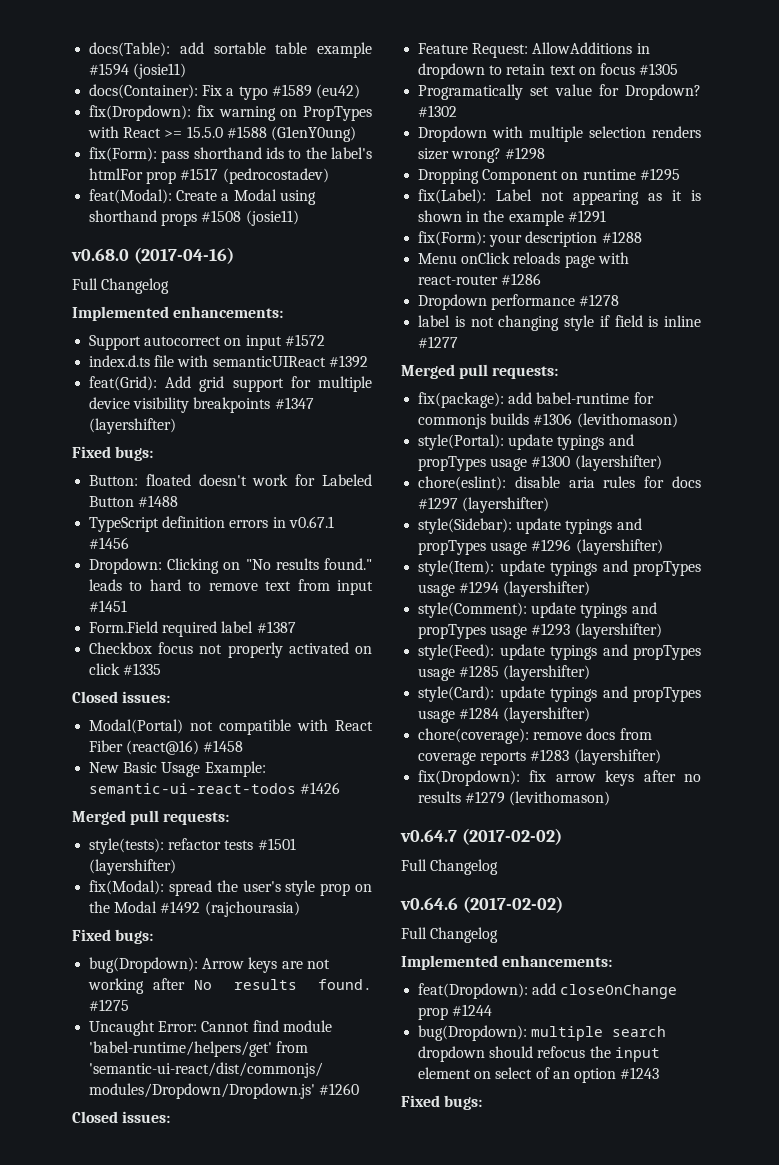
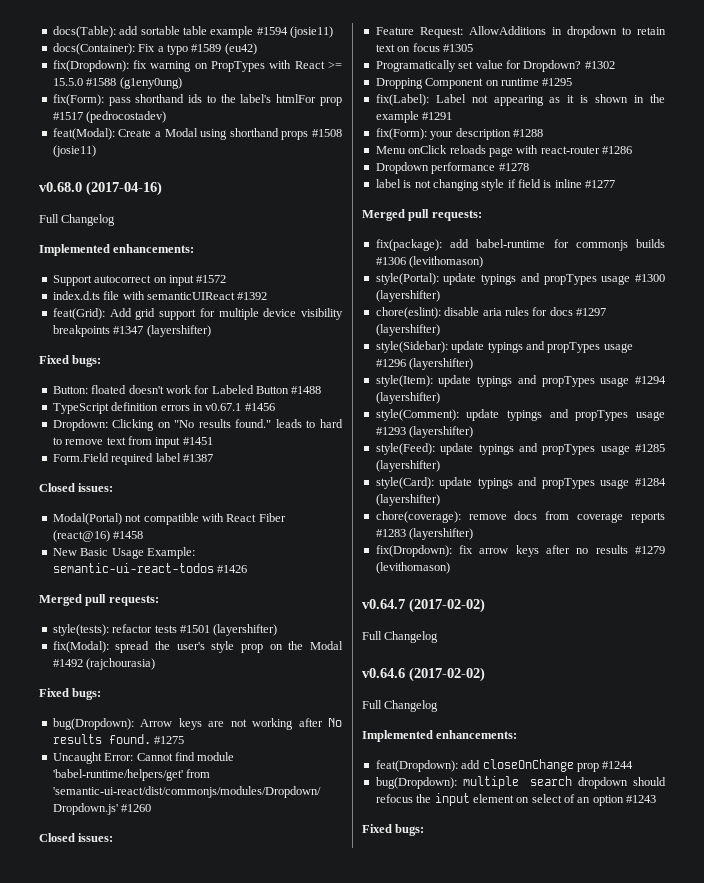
- fix(Dropdown): fix warning on PropTypes with React >= 15.5.0 #1588 (G1enY0ung)
+ fix(Dropdown): fix warning on PropTypes with React >= 15.5.0 #1588 (g1eny0ung)
- Checkbox focus not properly activated on click #1335
- Dropdown with multiple selection renders sizer wrong? #1298

